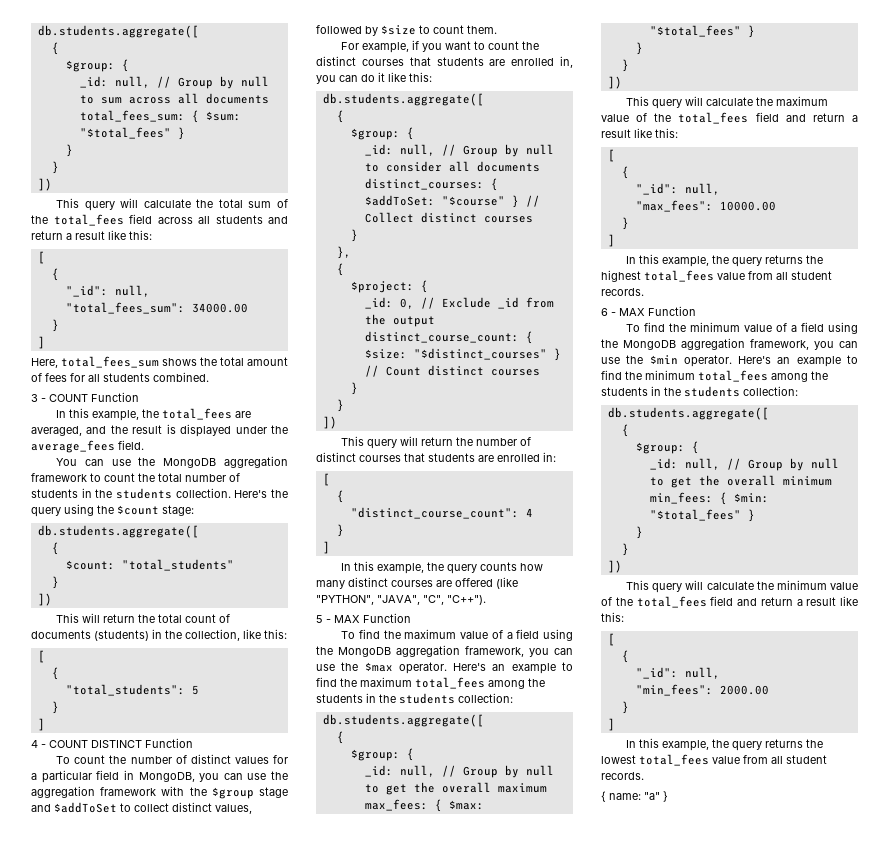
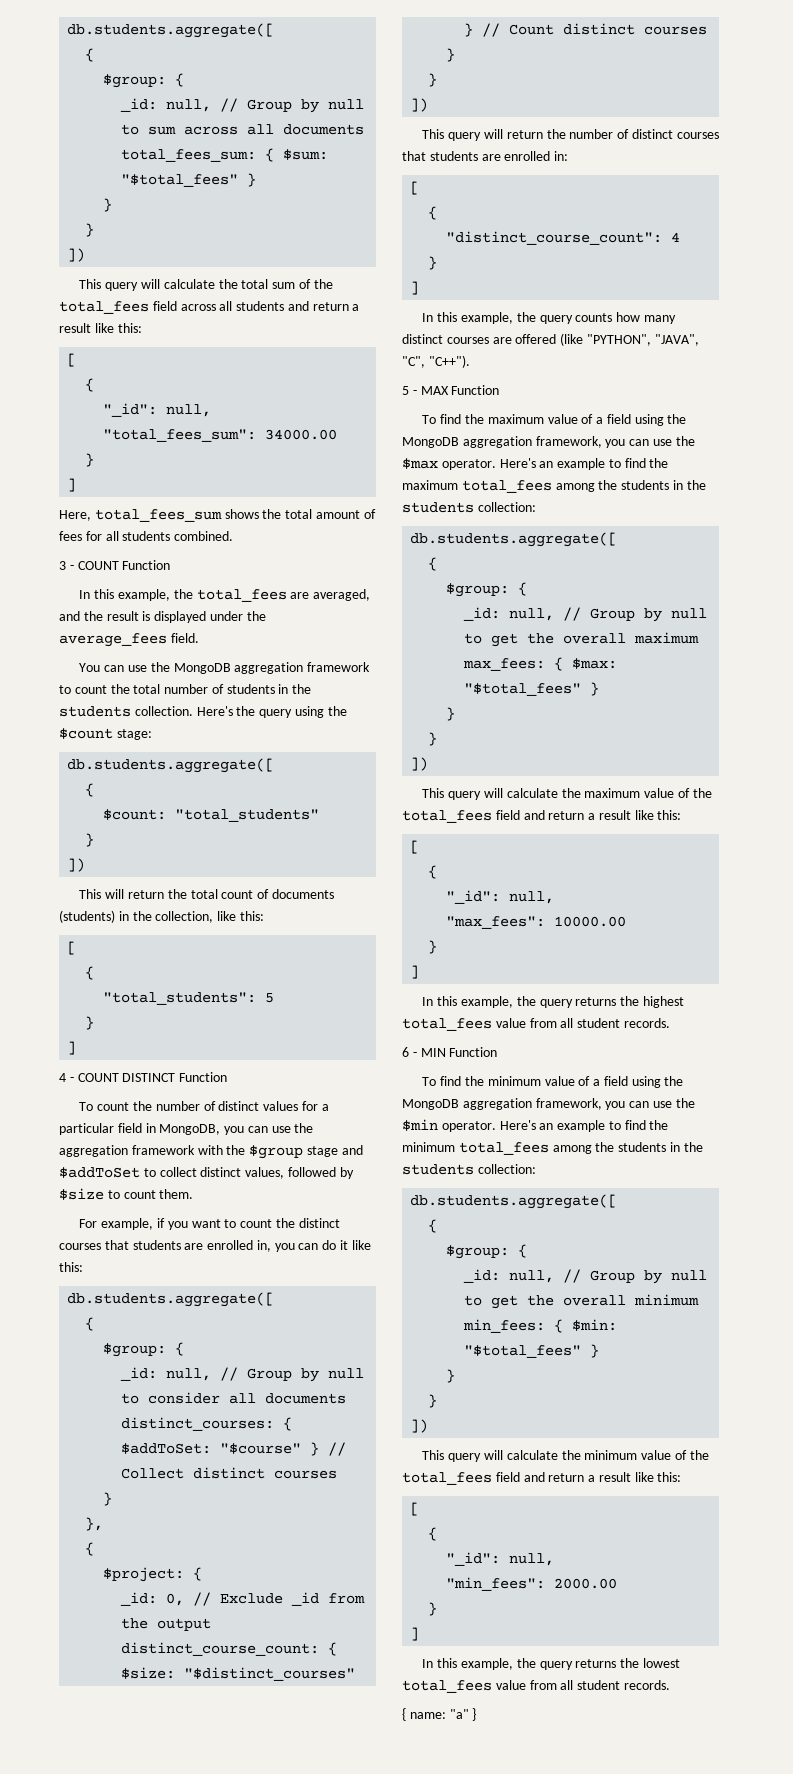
- 6 - MAX Function
+ 6 - MIN Function

